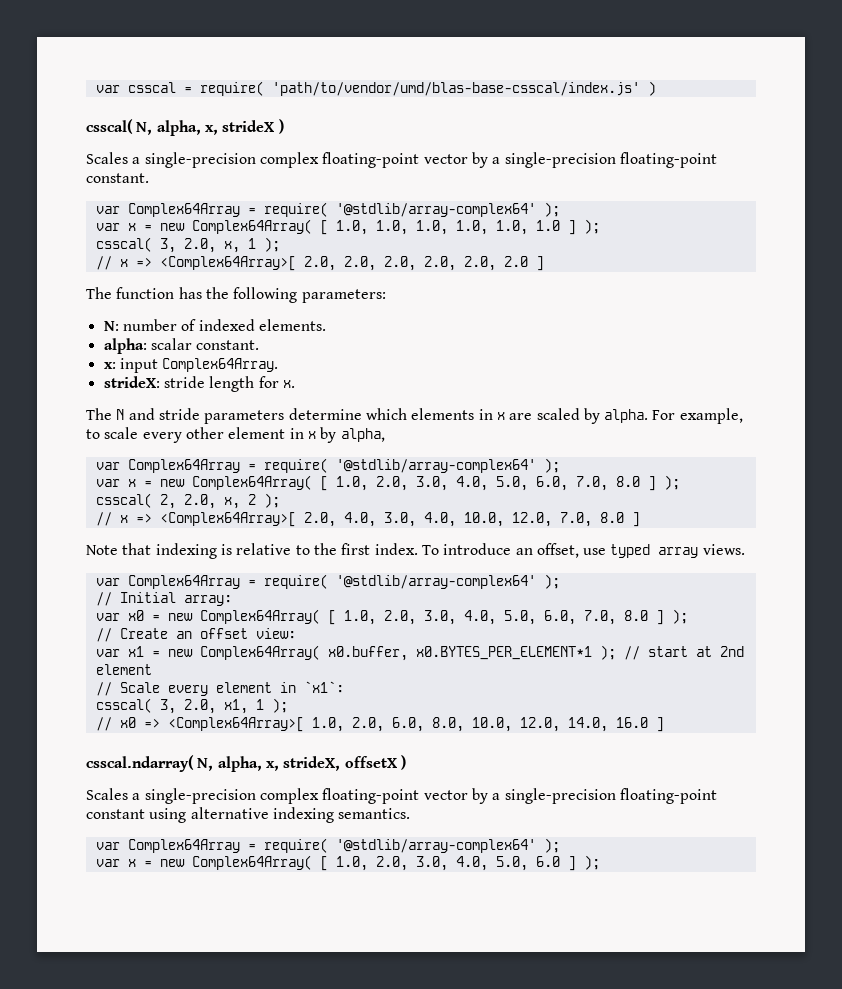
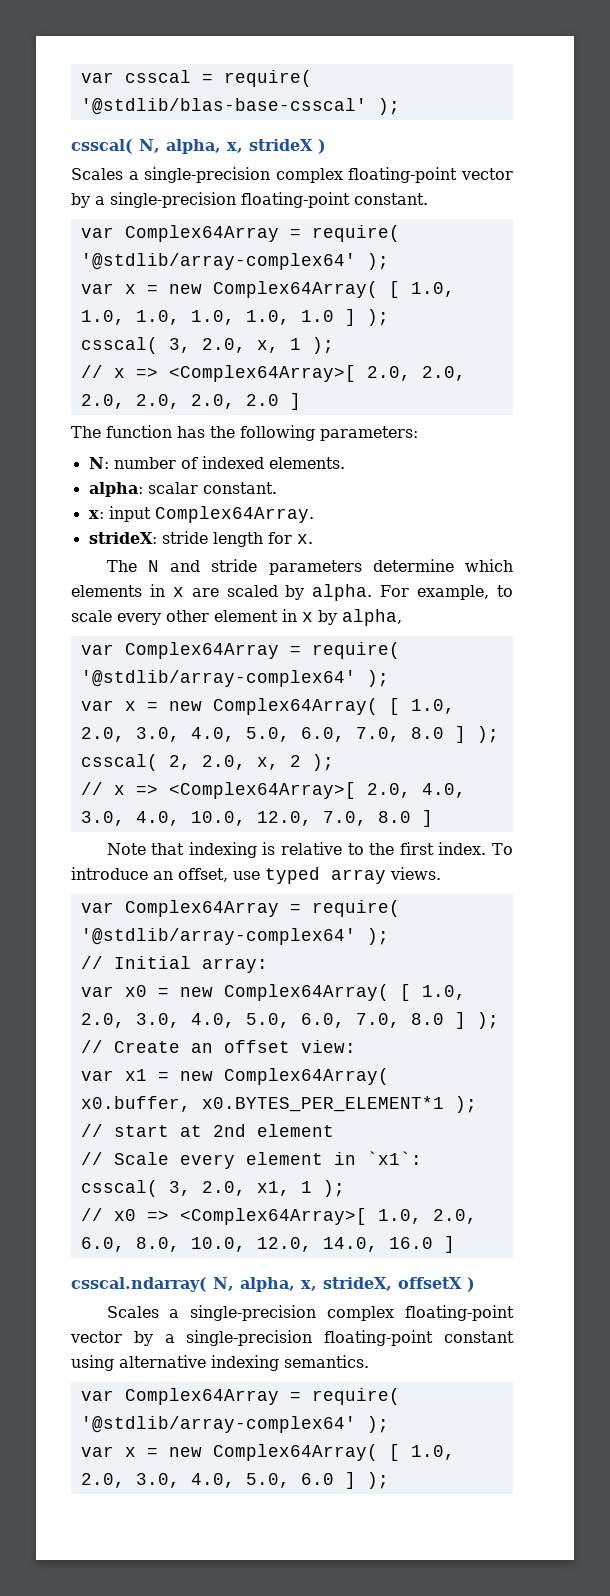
- var csscal = require( 'path/to/vendor/umd/blas-base-csscal/index.js' )
+ var csscal = require( '@stdlib/blas-base-csscal' );

